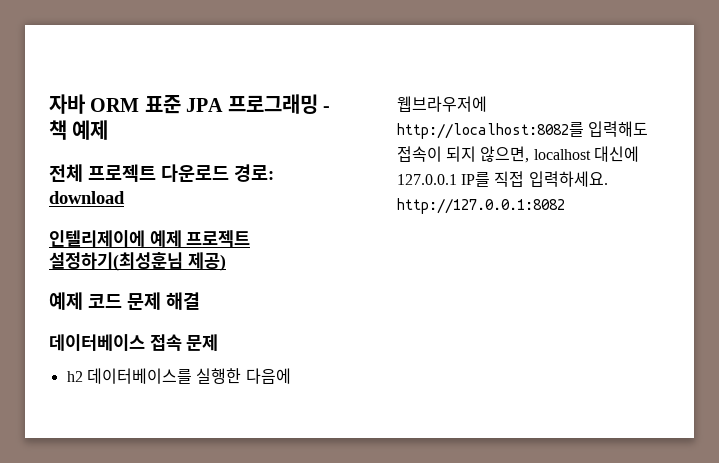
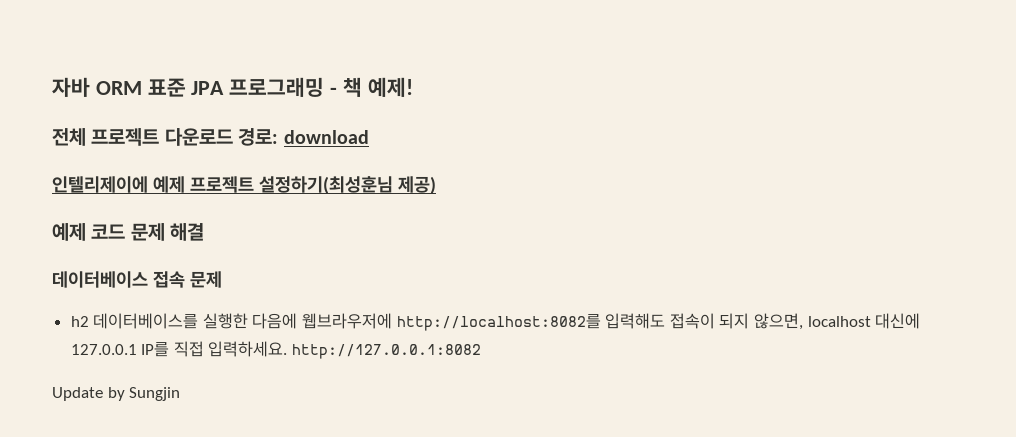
- 자바 ORM 표준 JPA 프로그래밍 - 책 예제
+ 자바 ORM 표준 JPA 프로그래밍 - 책 예제!
+ Update by Sungjin

